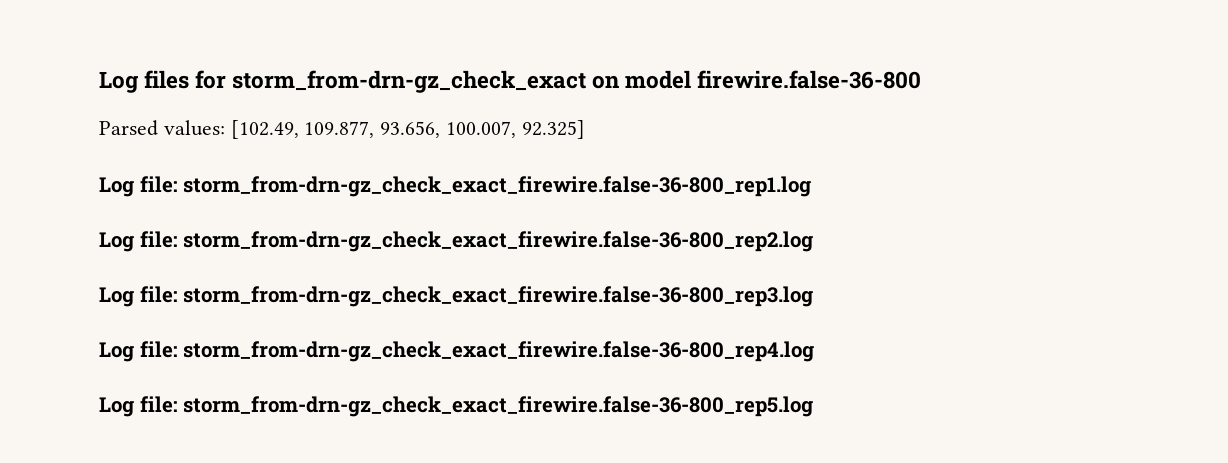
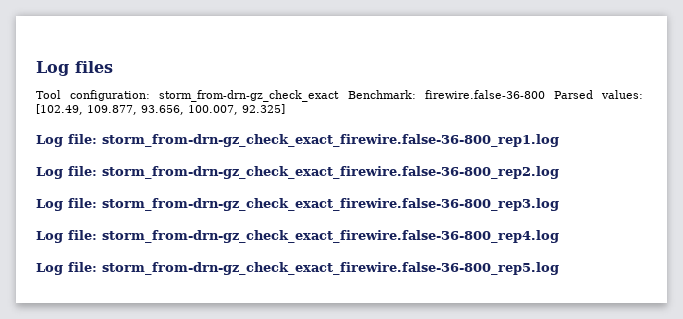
- Log files for storm_from-drn-gz_check_exact on model firewire.false-36-800
- Parsed values: [102.49, 109.877, 93.656, 100.007, 92.325]
+ Log files
+ Tool configuration: storm_from-drn-gz_check_exact Benchmark: firewire.false-36-800 Parsed values: [102.49, 109.877, 93.656, 100.007, 92.325]

